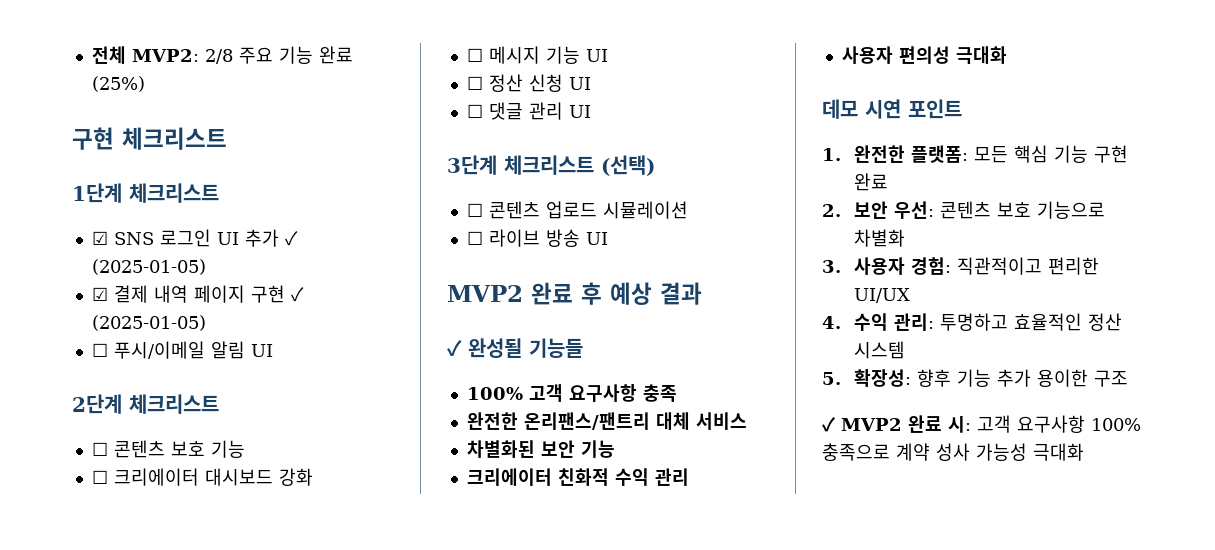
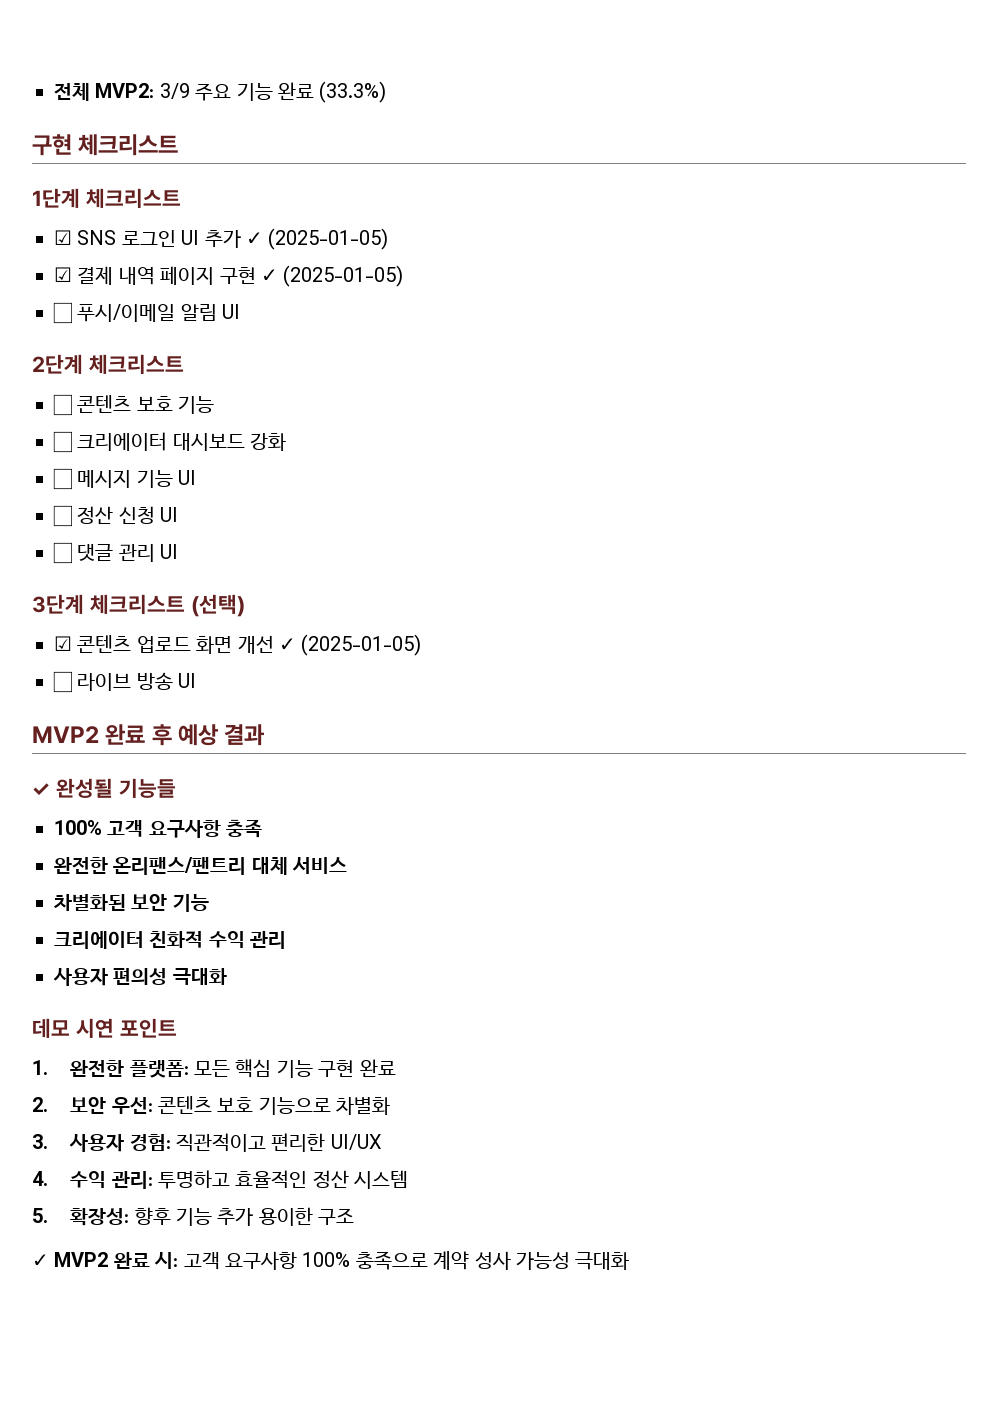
- 전체 MVP2: 2/8 주요 기능 완료 (25%)
+ 전체 MVP2: 3/9 주요 기능 완료 (33.3%)
- ☐ 콘텐츠 업로드 시뮬레이션
+ ☑ 콘텐츠 업로드 화면 개선 ✓ (2025-01-05)

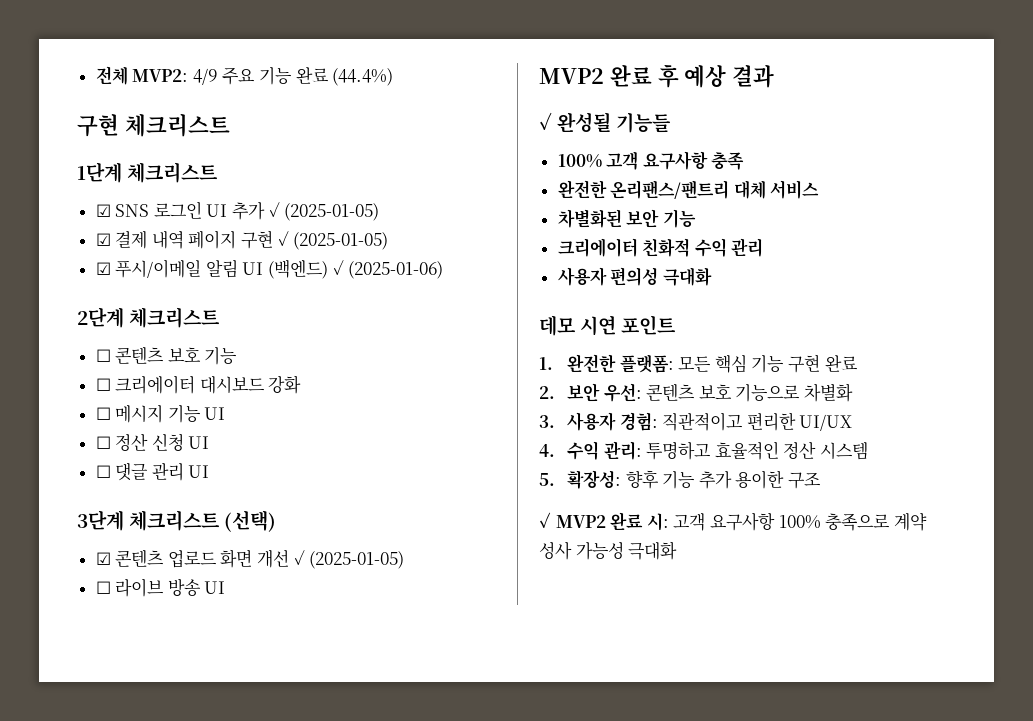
- 전체 MVP2: 3/9 주요 기능 완료 (33.3%)
+ 전체 MVP2: 4/9 주요 기능 완료 (44.4%)
- ☐ 푸시/이메일 알림 UI
+ ☑ 푸시/이메일 알림 UI (백엔드) ✓ (2025-01-06)

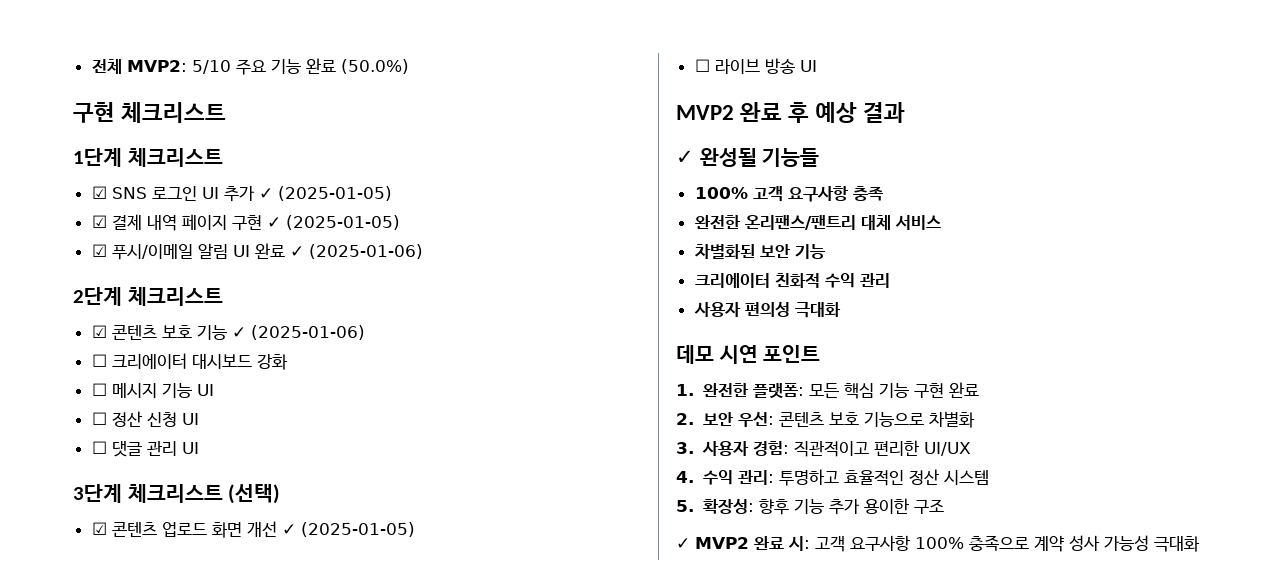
- 전체 MVP2: 4/9 주요 기능 완료 (44.4%)
+ 전체 MVP2: 5/10 주요 기능 완료 (50.0%)
- ☑ 푸시/이메일 알림 UI (백엔드) ✓ (2025-01-06)
+ ☑ 푸시/이메일 알림 UI 완료 ✓ (2025-01-06)
- ☐ 콘텐츠 보호 기능
+ ☑ 콘텐츠 보호 기능 ✓ (2025-01-06)

